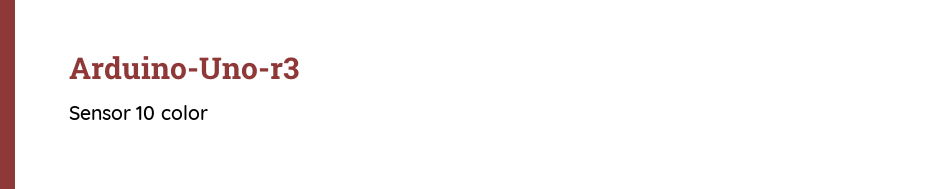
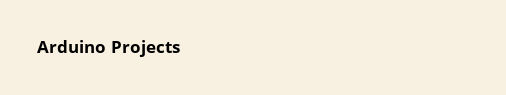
- Arduino-Uno-r3
- Sensor 10 color
+ Arduino Projects

